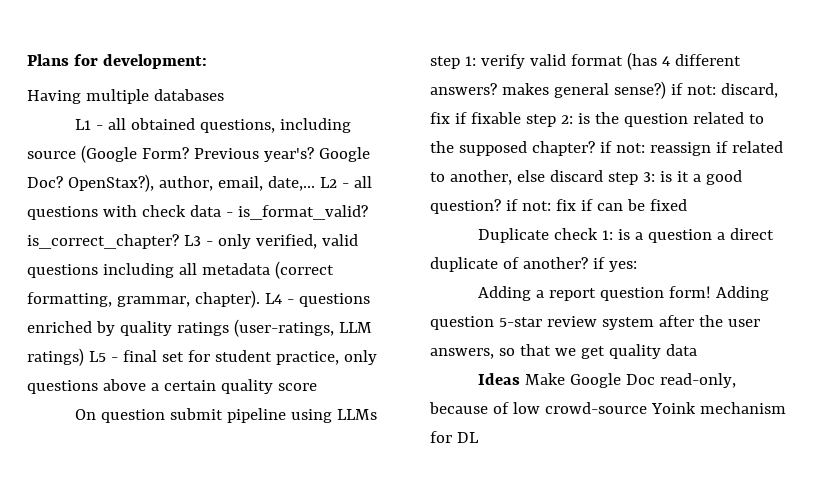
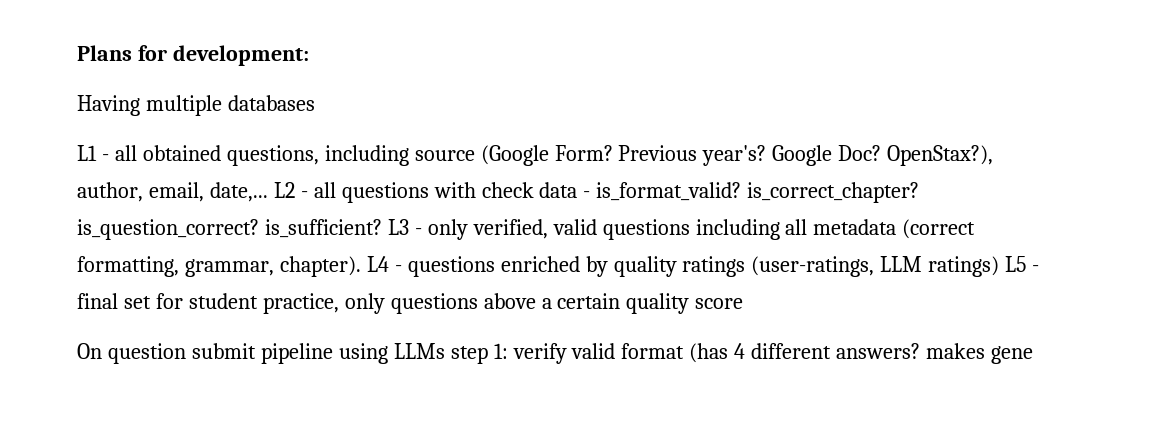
- L2 - all questions with check data - is_format_valid? is_correct_chapter?
+ L2 - all questions with check data - is_format_valid? is_correct_chapter? is_question_correct? is_sufficient?
- On question submit pipeline using LLMs step 1: verify valid format (has 4 different answers? makes general sense?) if not: discard, fix if fixable step 2: is the question related to the supposed chapter? if not: reassign if related to another, else discard step 3: is it a good question? if not: fix if can be fixed
- Duplicate check 1: is a question a direct duplicate of another? if yes:
- Adding a report question form! Adding question 5-star review system after the user answers, so that we get quality data
- Ideas Make Google Doc read-only, because of low crowd-source Yoink mechanism for DL
+ On question submit pipeline using LLMs step 1: verify valid format (has 4 different answers? makes gene

